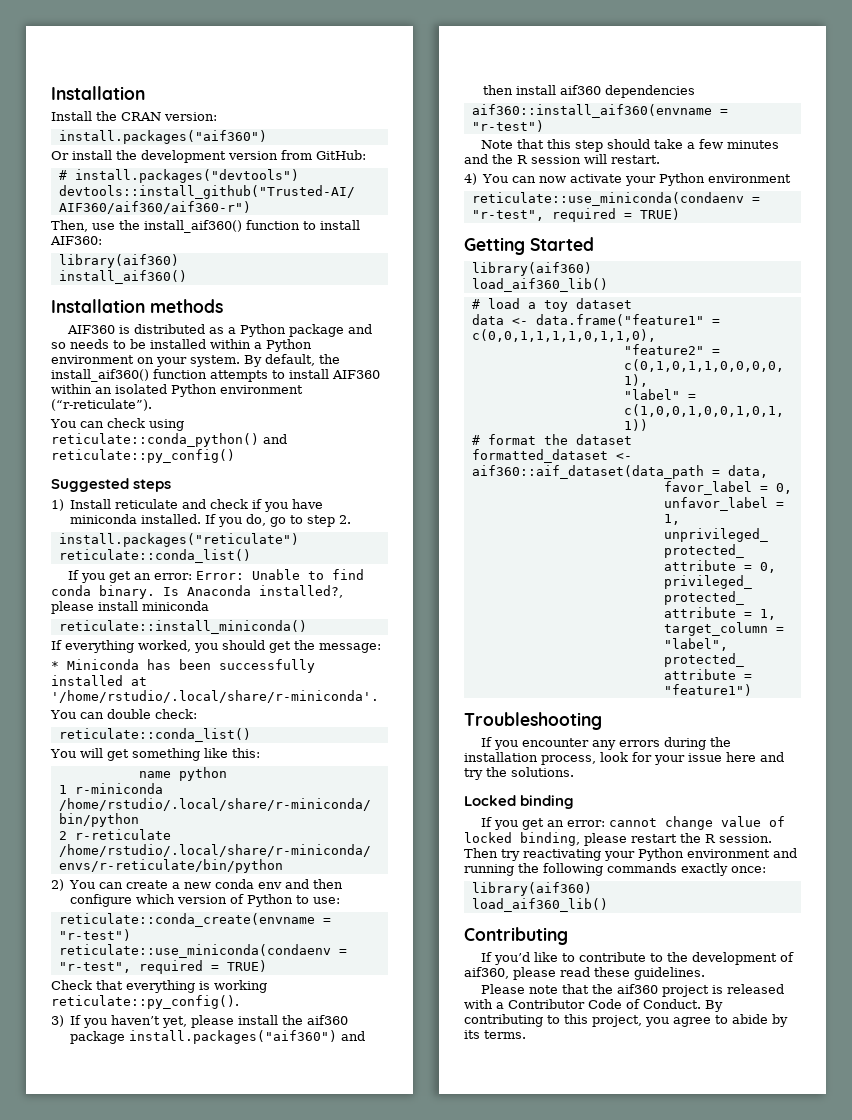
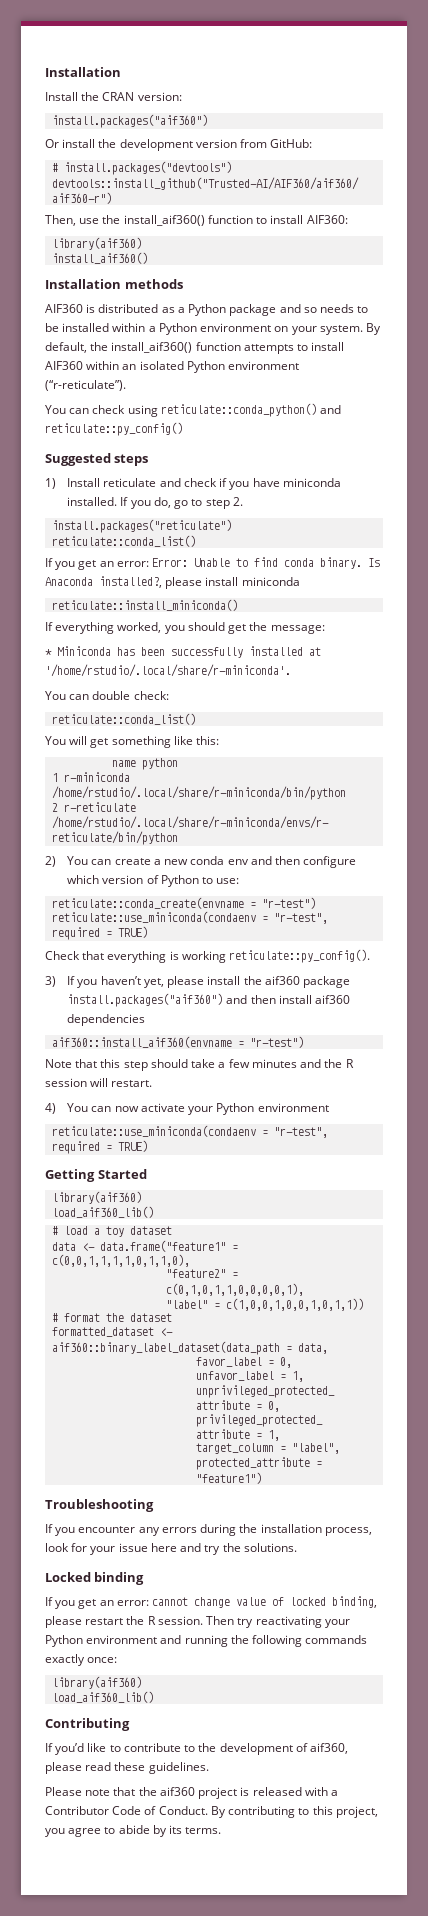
- formatted_dataset <- aif360::aif_dataset(data_path = data,
+ formatted_dataset <- aif360::binary_label_dataset(data_path = data,

